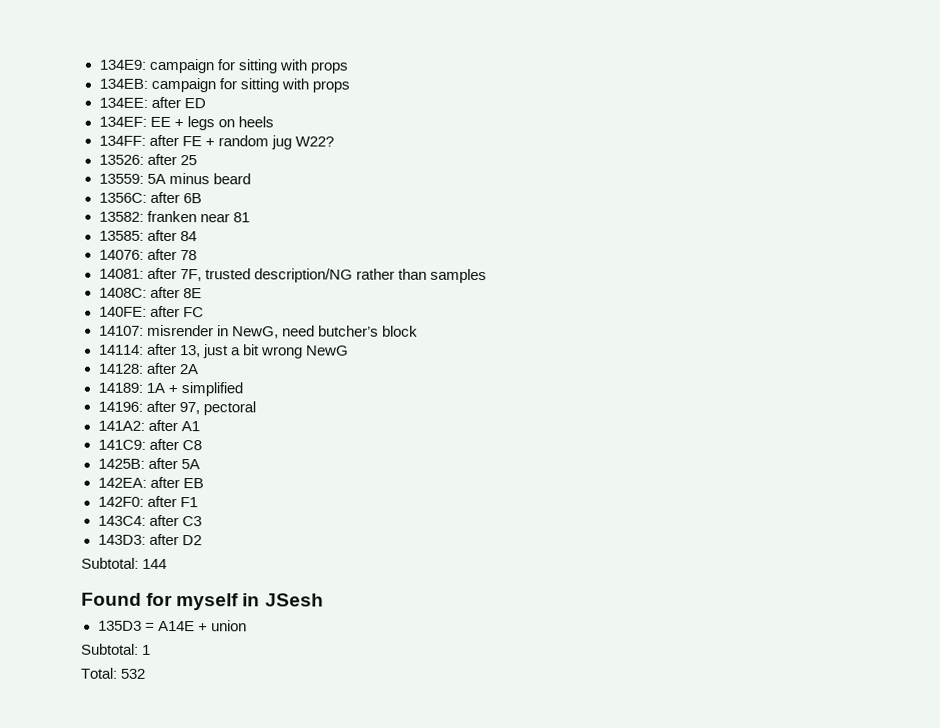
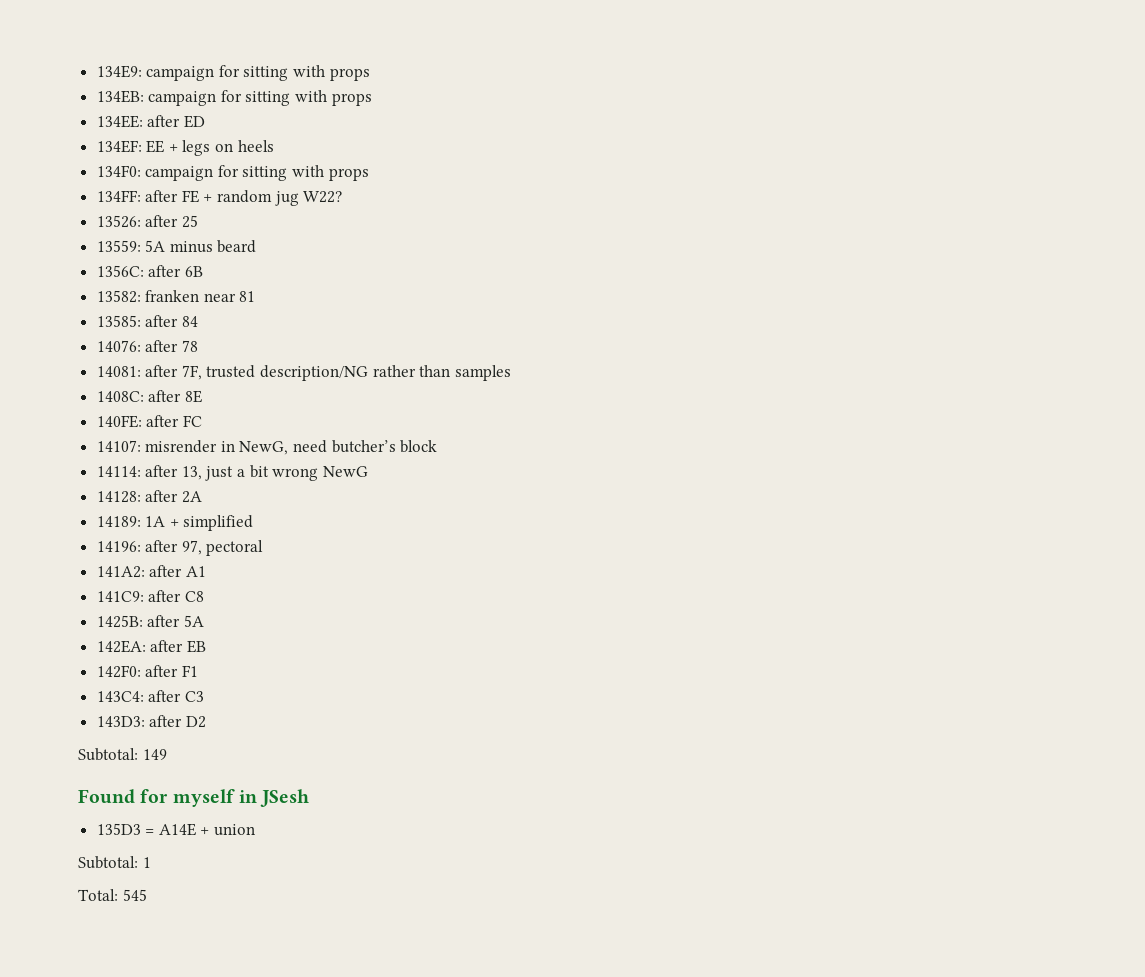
+ 134F0: campaign for sitting with props
- Subtotal: 144
+ Subtotal: 149
- Total: 532
+ Total: 545

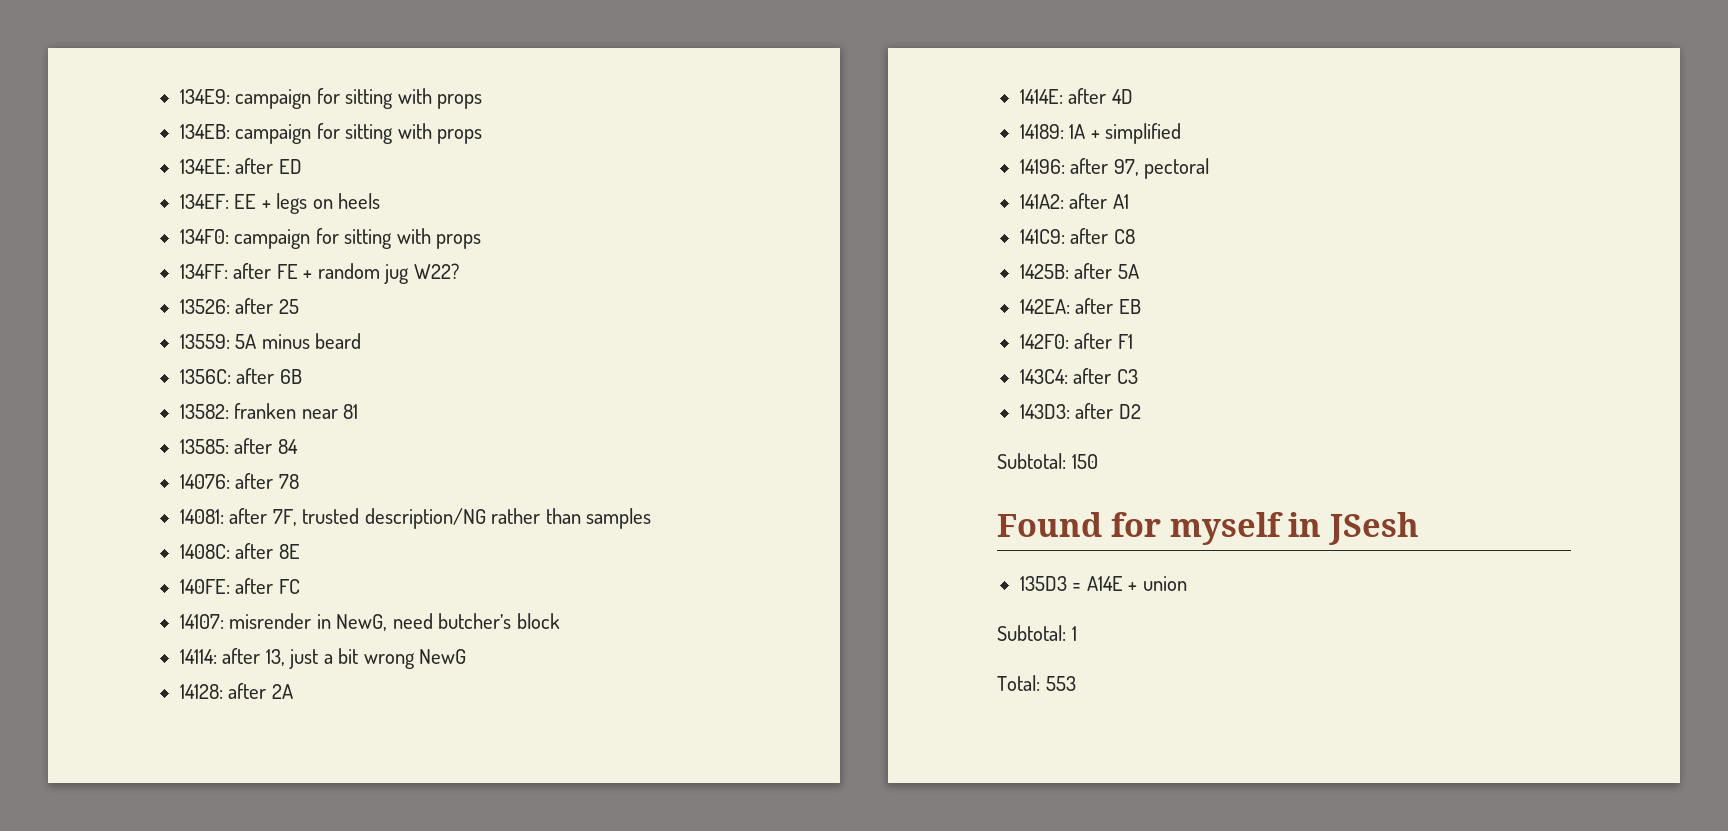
+ 1414E: after 4D
- Subtotal: 149
+ Subtotal: 150
- Total: 545
+ Total: 553

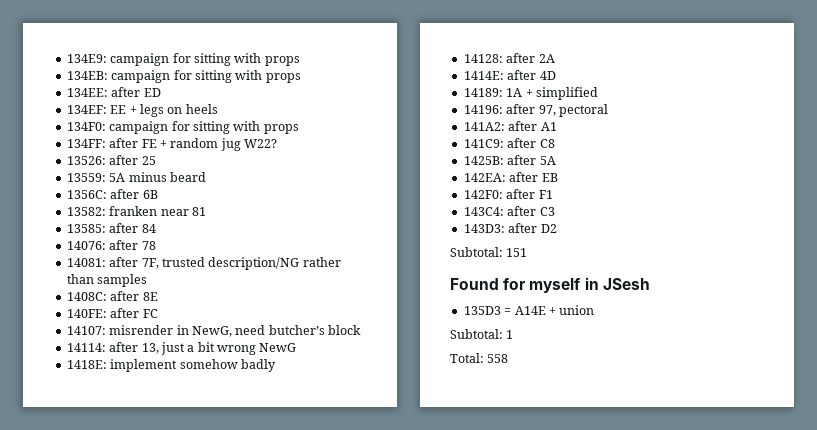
+ 1418E: implement somehow badly
- Subtotal: 150
+ Subtotal: 151
- Total: 553
+ Total: 558

